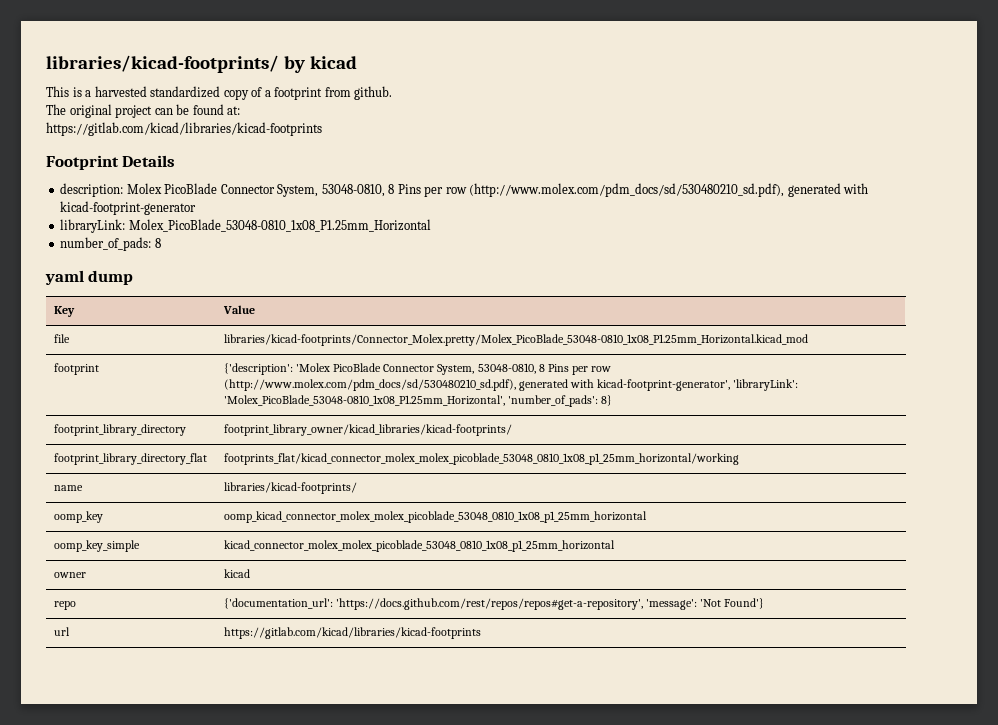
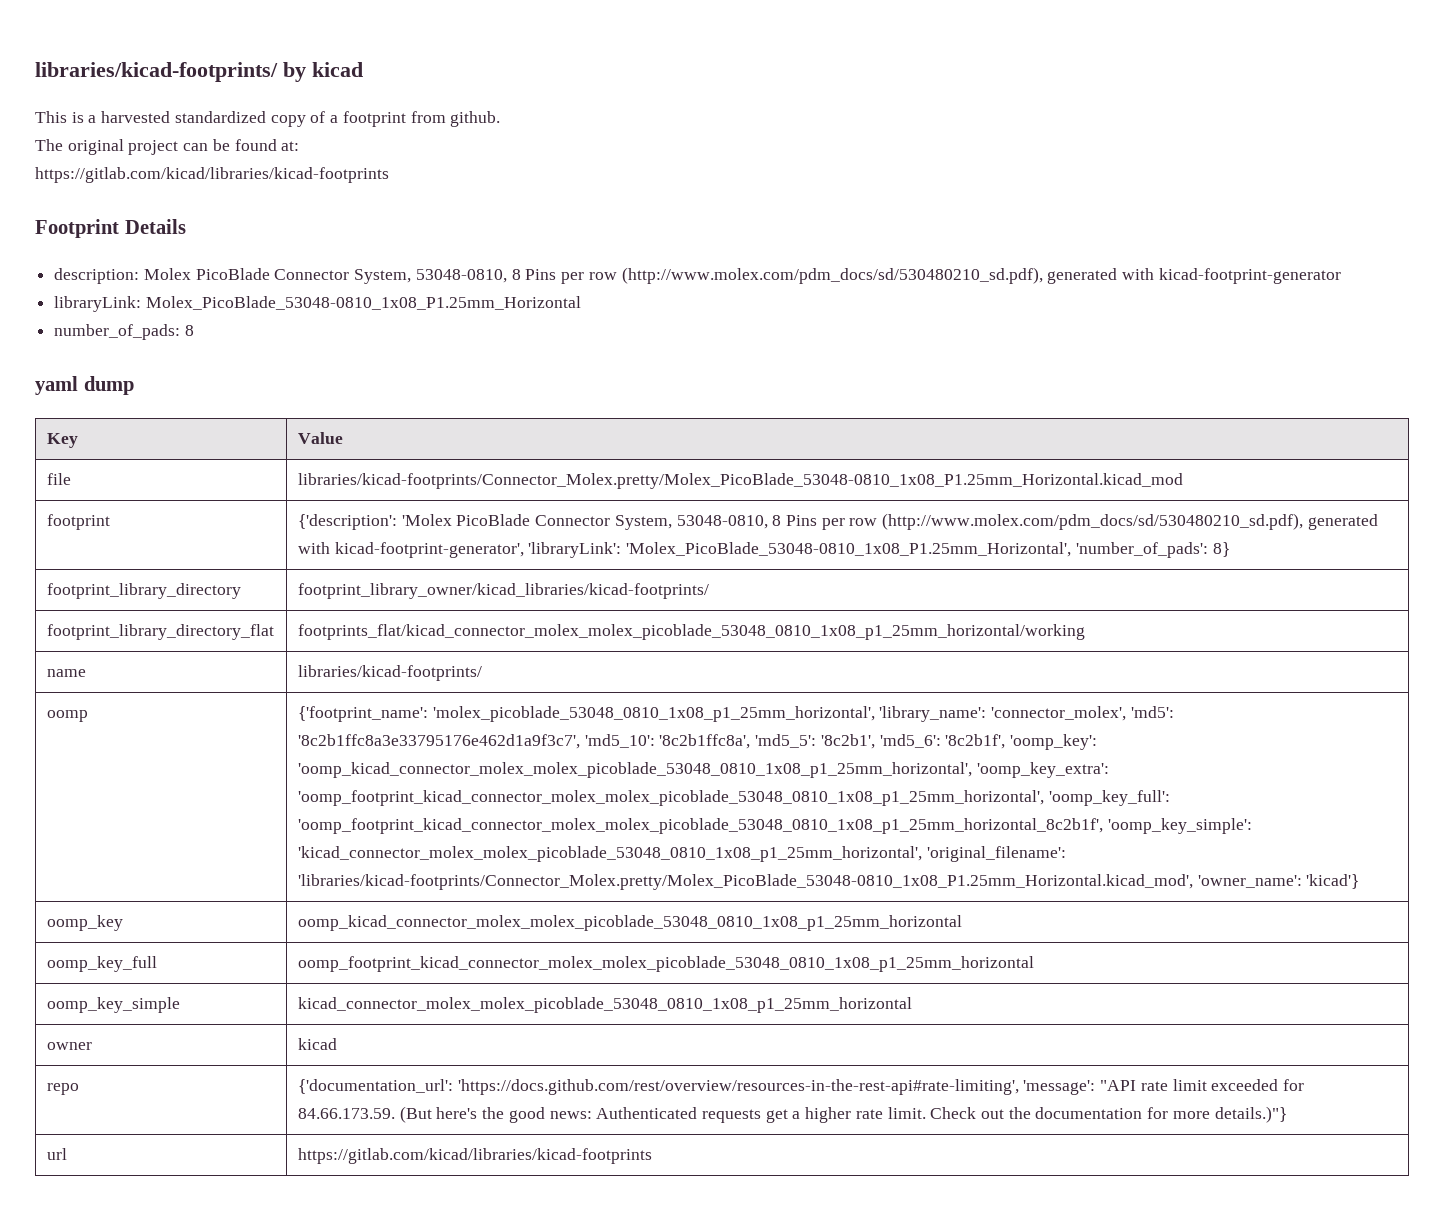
+ oomp | {'footprint_name': 'molex_picoblade_53048_0810_1x08_p1_25mm_horizontal', 'library_name': 'connector_molex', 'md5': '8c2b1ffc8a3e33795176e462d1a9f3c7', 'md5_10': '8c2b1ffc8a', 'md5_5': '8c2b1', 'md5_6': '8c2b1f', 'oomp_key': 'oomp_kicad_connector_molex_molex_picoblade_53048_0810_1x08_p1_25mm_horizontal', 'oomp_key_extra': 'oomp_footprint_kicad_connector_molex_molex_picoblade_53048_0810_1x08_p1_25mm_horizontal', 'oomp_key_full': 'oomp_footprint_kicad_connector_molex_molex_picoblade_53048_0810_1x08_p1_25mm_horizontal_8c2b1f', 'oomp_key_simple': 'kicad_connector_molex_molex_picoblade_53048_0810_1x08_p1_25mm_horizontal', 'original_filename': 'libraries/kicad-footprints/Connector_Molex.pretty/Molex_PicoBlade_53048-0810_1x08_P1.25mm_Horizontal.kicad_mod', 'owner_name': 'kicad'}
+ oomp_key_full | oomp_footprint_kicad_connector_molex_molex_picoblade_53048_0810_1x08_p1_25mm_horizontal
- repo | {'documentation_url': 'https://docs.github.com/rest/repos/repos#get-a-repository', 'message': 'Not Found'}
+ repo | {'documentation_url': 'https://docs.github.com/rest/overview/resources-in-the-rest-api#rate-limiting', 'message': "API rate limit exceeded for 84.66.173.59. (But here's the good news: Authenticated requests get a higher rate limit. Check out the documentation for more details.)"}

